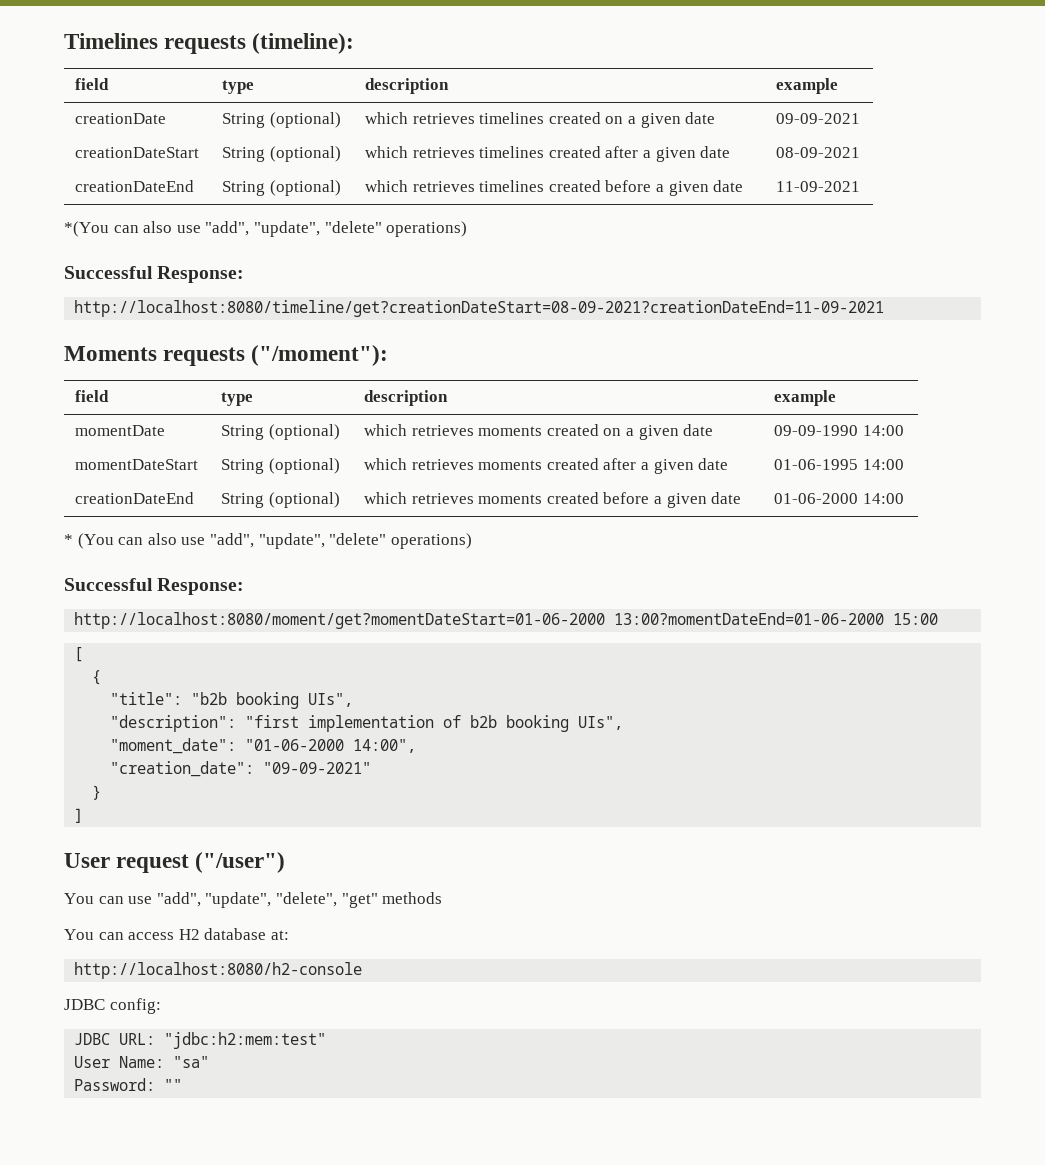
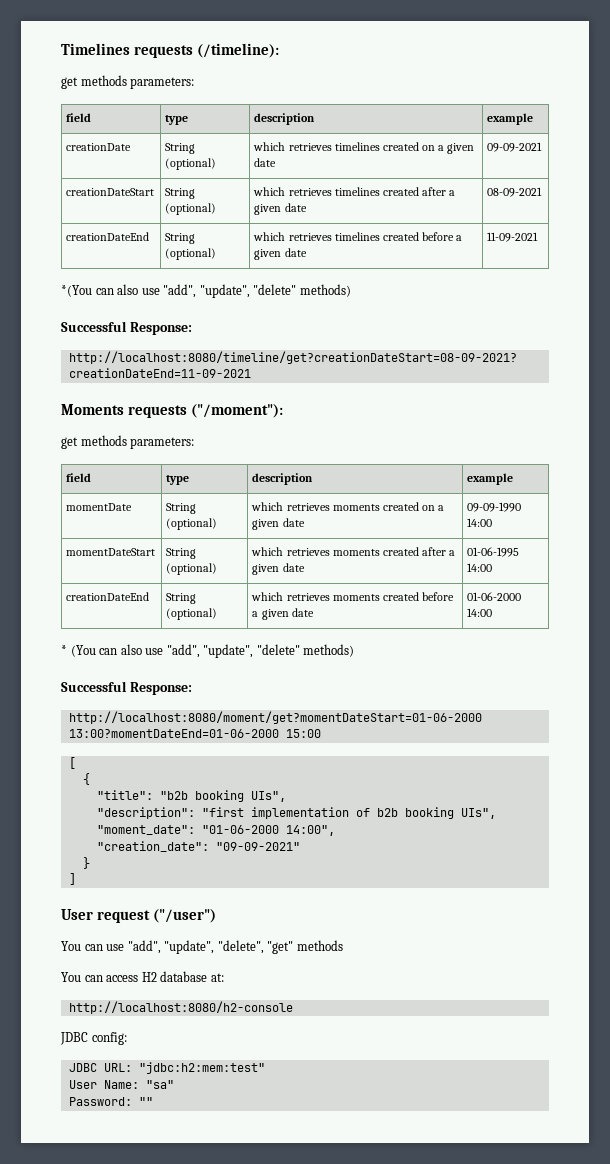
- Timelines requests (timeline):
+ Timelines requests (/timeline):
+ get methods parameters:
- *(You can also use "add", "update", "delete" operations)
+ *(You can also use "add", "update", "delete" methods)
  Moments requests ("/moment"):
+ get methods parameters:
- * (You can also use "add", "update", "delete" operations)
+ * (You can also use "add", "update", "delete" methods)

